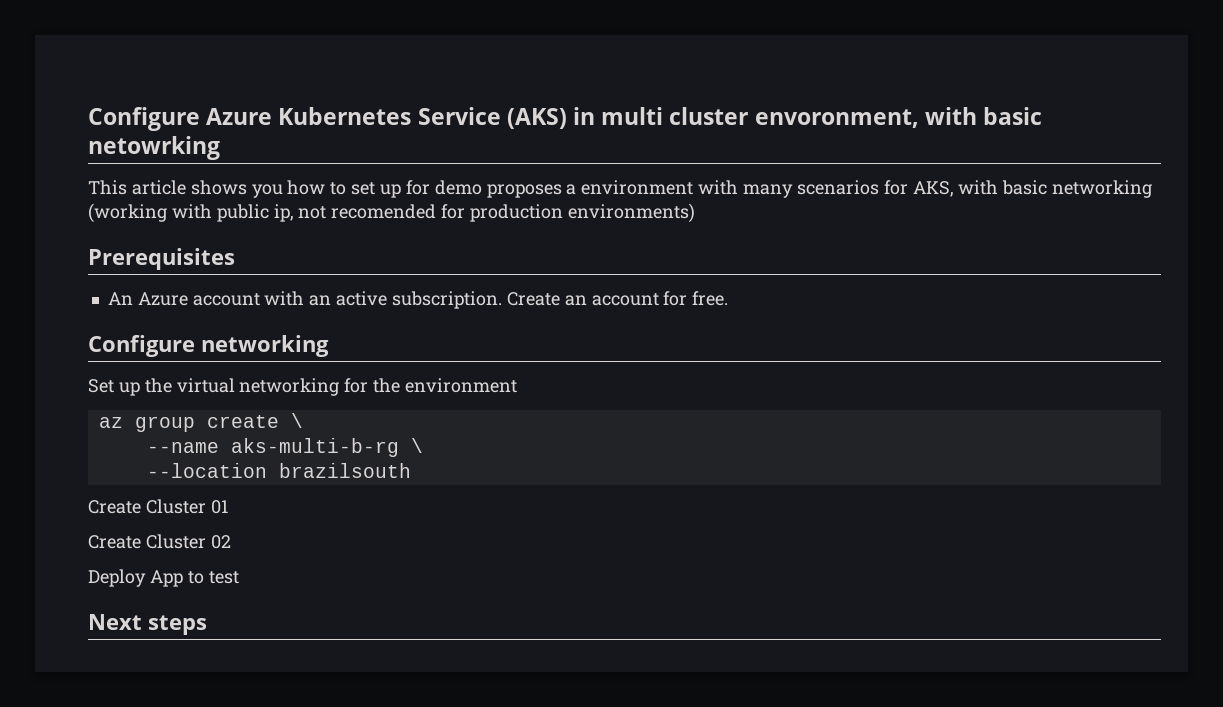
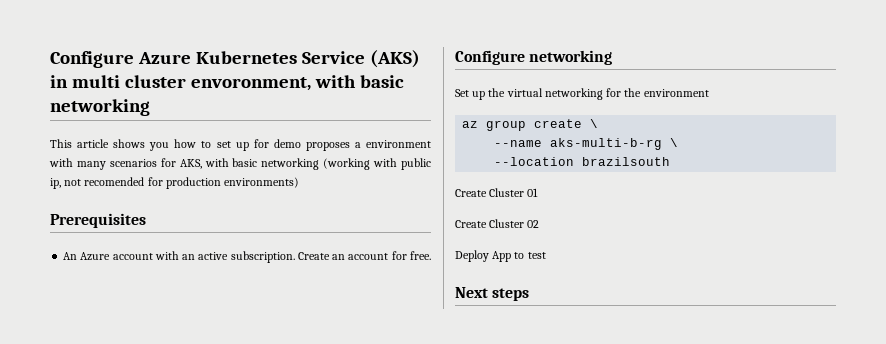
- Configure Azure Kubernetes Service (AKS) in multi cluster envoronment, with basic netowrking
+ Configure Azure Kubernetes Service (AKS) in multi cluster envoronment, with basic networking

